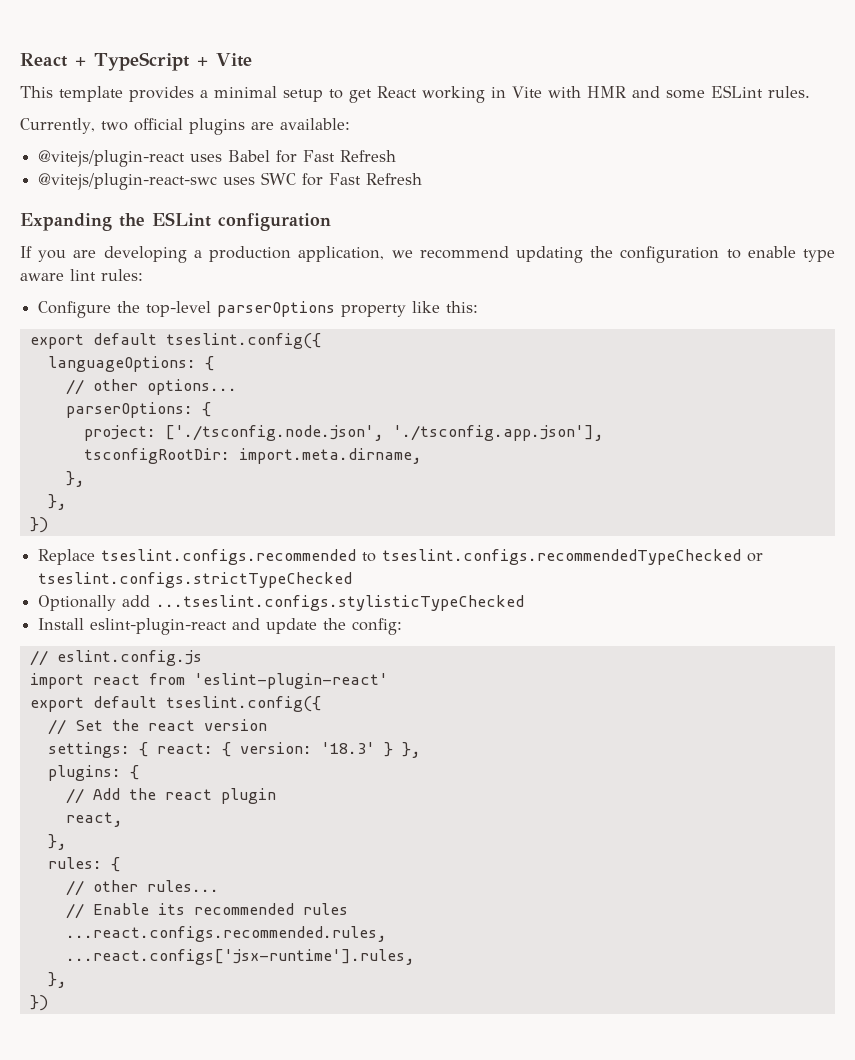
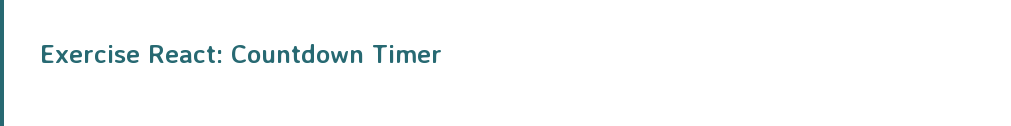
- React + TypeScript + Vite
- This template provides a minimal setup to get React working in Vite with HMR and some ESLint rules.
- Currently, two official plugins are available:
- @vitejs/plugin-react uses Babel for Fast Refresh
- @vitejs/plugin-react-swc uses SWC for Fast Refresh
- Expanding the ESLint configuration
- If you are developing a production application, we recommend updating the configuration to enable type aware lint rules:
- Configure the top-level parserOptions property like this:
- export default tseslint.config({
- languageOptions: {
- // other options...
- parserOptions: {
- project: ['./tsconfig.node.json', './tsconfig.app.json'],
- tsconfigRootDir: import.meta.dirname,
- },
- },
- })
- Replace tseslint.configs.recommended to tseslint.configs.recommendedTypeChecked or tseslint.configs.strictTypeChecked
- Optionally add ...tseslint.configs.stylisticTypeChecked
- Install eslint-plugin-react and update the config:
- // eslint.config.js
- import react from 'eslint-plugin-react'
- export default tseslint.config({
- // Set the react version
- settings: { react: { version: '18.3' } },
- plugins: {
- // Add the react plugin
- react,
- },
- rules: {
- // other rules...
- // Enable its recommended rules
- ...react.configs.recommended.rules,
- ...react.configs['jsx-runtime'].rules,
- },
- })
+ Exercise React: Countdown Timer

